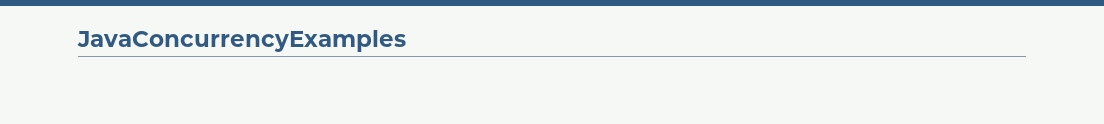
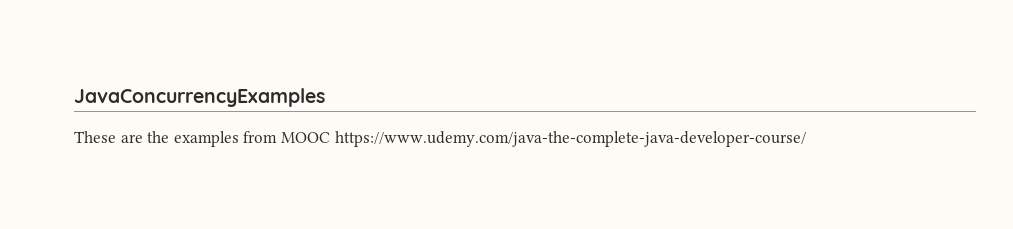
+ These are the examples from MOOC https://www.udemy.com/java-the-complete-java-developer-course/

